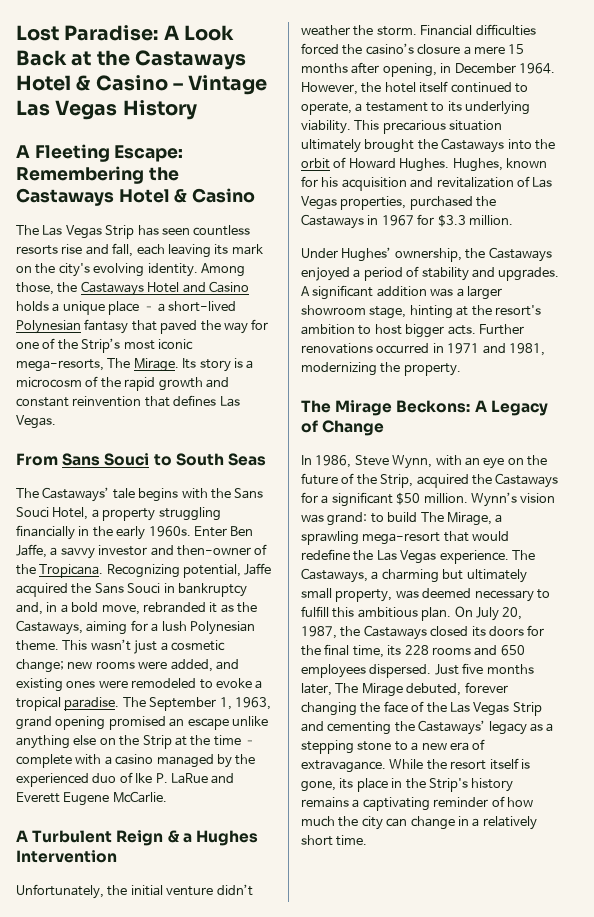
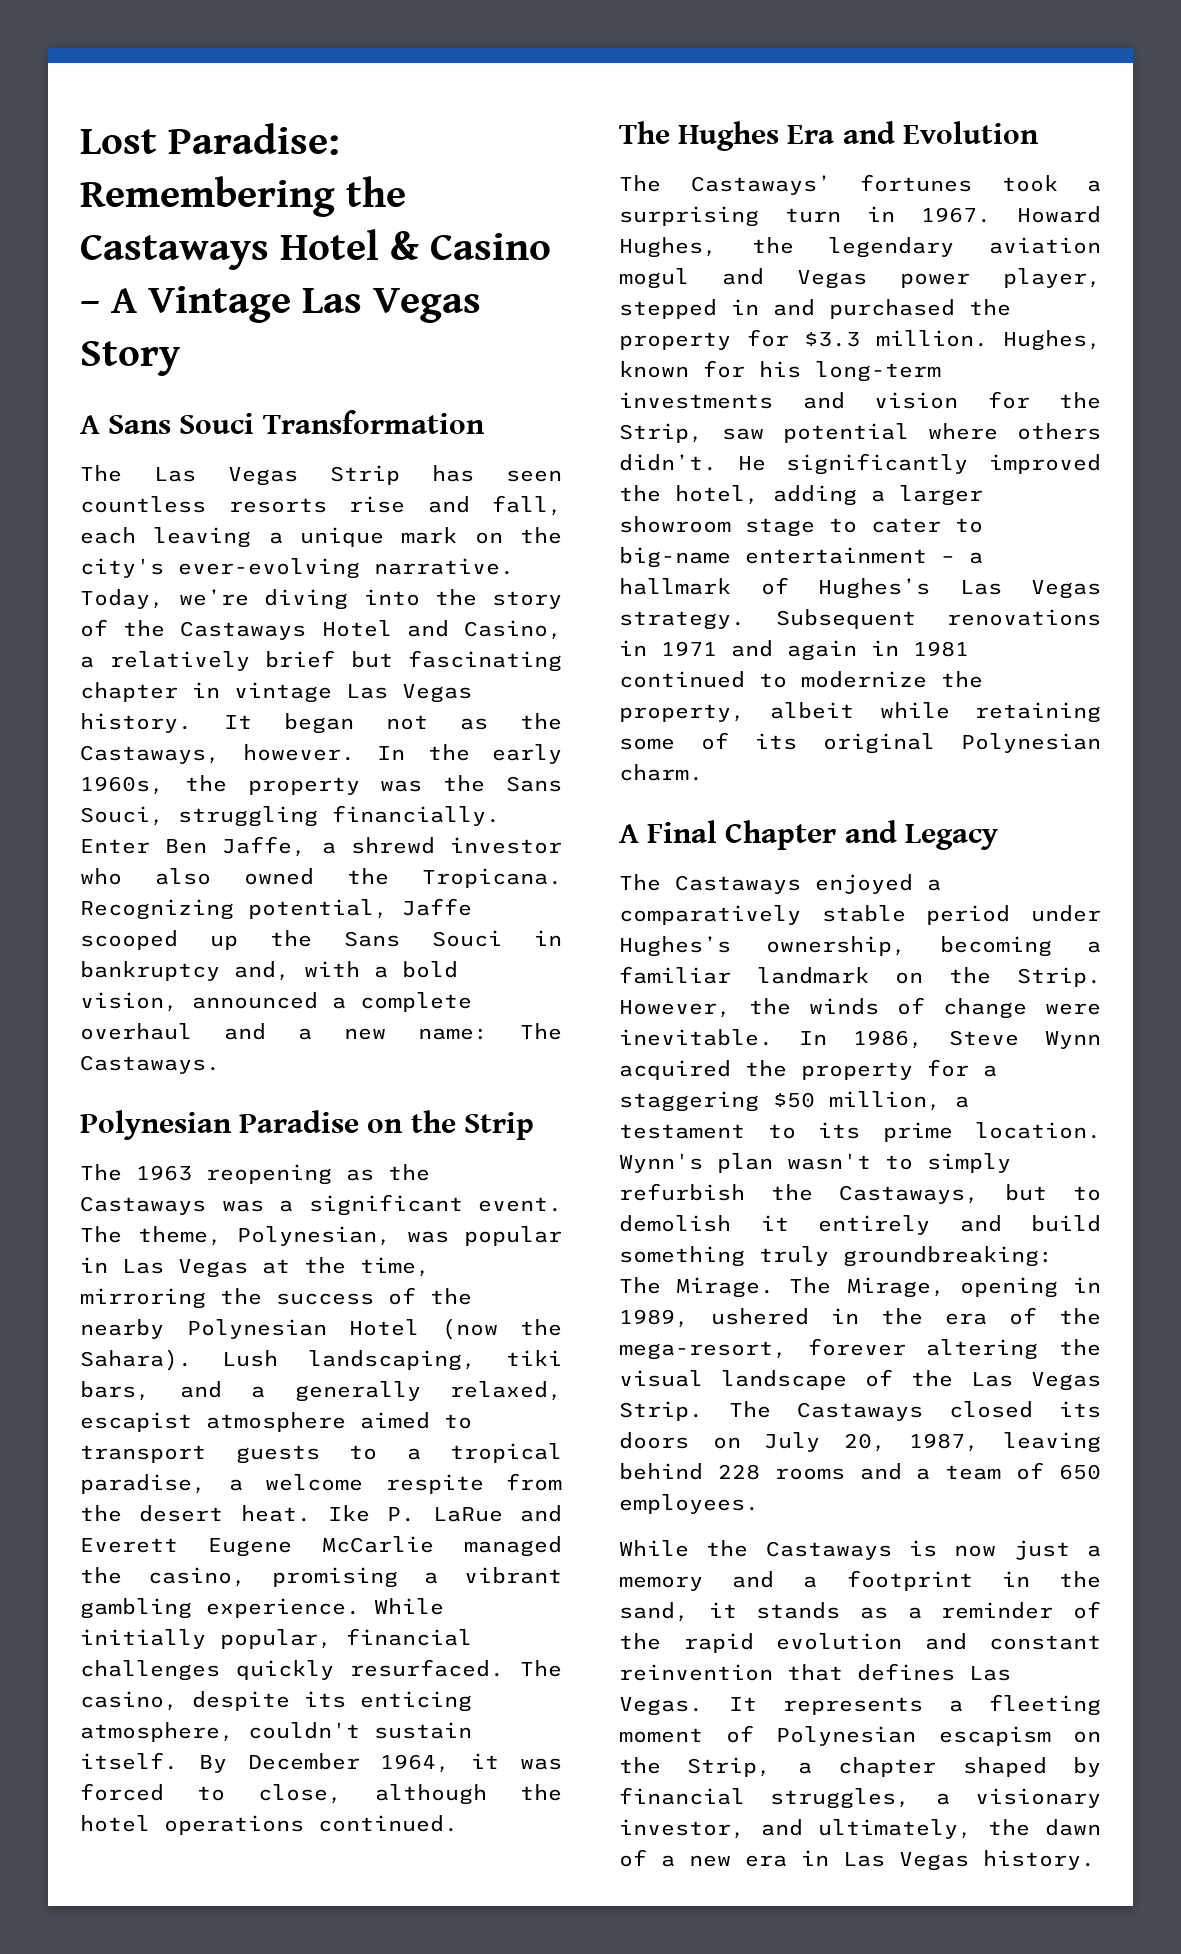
- Lost Paradise: A Look Back at the Castaways Hotel & Casino – Vintage Las Vegas History
- A Fleeting Escape: Remembering the Castaways Hotel & Casino
+ Lost Paradise: Remembering the Castaways Hotel & Casino – A Vintage Las Vegas Story
+ A Sans Souci Transformation
- The Las Vegas Strip has seen countless resorts rise and fall, each leaving its mark on the city's evolving identity. Among those, the Castaways Hotel and Casino holds a unique place – a short-lived Polynesian fantasy that paved the way for one of the Strip’s most iconic mega-resorts, The Mirage. Its story is a microcosm of the rapid growth and constant reinvention that defines Las Vegas.
- From Sans Souci to South Seas
- The Castaways’ tale begins with the Sans Souci Hotel, a property struggling financially in the early 1960s. Enter Ben Jaffe, a savvy investor and then-owner of the Tropicana. Recognizing potential, Jaffe acquired the Sans Souci in bankruptcy and, in a bold move, rebranded it as the Castaways, aiming for a lush Polynesian theme. This wasn’t just a cosmetic change; new rooms were added, and existing ones were remodeled to evoke a tropical paradise. The September 1, 1963, grand opening promised an escape unlike anything else on the Strip at the time – complete with a casino managed by the experienced duo of Ike P. LaRue and Everett Eugene McCarlie.
- A Turbulent Reign & a Hughes Intervention
- Unfortunately, the initial venture didn’t weather the storm. Financial difficulties forced the casino’s closure a mere 15 months after opening, in December 1964. However, the hotel itself continued to operate, a testament to its underlying viability. This precarious situation ultimately brought the Castaways into the orbit of Howard Hughes. Hughes, known for his acquisition and revitalization of Las Vegas properties, purchased the Castaways in 1967 for $3.3 million.
- Under Hughes’ ownership, the Castaways enjoyed a period of stability and upgrades. A significant addition was a larger showroom stage, hinting at the resort's ambition to host bigger acts. Further renovations occurred in 1971 and 1981, modernizing the property.
- The Mirage Beckons: A Legacy of Change
- In 1986, Steve Wynn, with an eye on the future of the Strip, acquired the Castaways for a significant $50 million. Wynn’s vision was grand: to build The Mirage, a sprawling mega-resort that would redefine the Las Vegas experience. The Castaways, a charming but ultimately small property, was deemed necessary to fulfill this ambitious plan. On July 20, 1987, the Castaways closed its doors for the final time, its 228 rooms and 650 employees dispersed. Just five months later, The Mirage debuted, forever changing the face of the Las Vegas Strip and cementing the Castaways’ legacy as a stepping stone to a new era of extravagance. While the resort itself is gone, its place in the Strip's history remains a captivating reminder of how much the city can change in a relatively short time.
+ The Las Vegas Strip has seen countless resorts rise and fall, each leaving a unique mark on the city's ever-evolving narrative. Today, we’re diving into the story of the Castaways Hotel and Casino, a relatively brief but fascinating chapter in vintage Las Vegas history. It began not as the Castaways, however. In the early 1960s, the property was the Sans Souci, struggling financially. Enter Ben Jaffe, a shrewd investor who also owned the Tropicana. Recognizing potential, Jaffe scooped up the Sans Souci in bankruptcy and, with a bold vision, announced a complete overhaul and a new name: The Castaways.
+ Polynesian Paradise on the Strip
+ The 1963 reopening as the Castaways was a significant event. The theme, Polynesian, was popular in Las Vegas at the time, mirroring the success of the nearby Polynesian Hotel (now the Sahara). Lush landscaping, tiki bars, and a generally relaxed, escapist atmosphere aimed to transport guests to a tropical paradise, a welcome respite from the desert heat. Ike P. LaRue and Everett Eugene McCarlie managed the casino, promising a vibrant gambling experience. While initially popular, financial challenges quickly resurfaced. The casino, despite its enticing atmosphere, couldn't sustain itself. By December 1964, it was forced to close, although the hotel operations continued.
+ The Hughes Era and Evolution
+ The Castaways’ fortunes took a surprising turn in 1967. Howard Hughes, the legendary aviation mogul and Vegas power player, stepped in and purchased the property for $3.3 million. Hughes, known for his long-term investments and vision for the Strip, saw potential where others didn’t. He significantly improved the hotel, adding a larger showroom stage to cater to big-name entertainment – a hallmark of Hughes’s Las Vegas strategy. Subsequent renovations in 1971 and again in 1981 continued to modernize the property, albeit while retaining some of its original Polynesian charm.
+ A Final Chapter and Legacy
+ The Castaways enjoyed a comparatively stable period under Hughes’s ownership, becoming a familiar landmark on the Strip. However, the winds of change were inevitable. In 1986, Steve Wynn acquired the property for a staggering $50 million, a testament to its prime location. Wynn's plan wasn't to simply refurbish the Castaways, but to demolish it entirely and build something truly groundbreaking: The Mirage. The Mirage, opening in 1989, ushered in the era of the mega-resort, forever altering the visual landscape of the Las Vegas Strip. The Castaways closed its doors on July 20, 1987, leaving behind 228 rooms and a team of 650 employees.
+ While the Castaways is now just a memory and a footprint in the sand, it stands as a reminder of the rapid evolution and constant reinvention that defines Las Vegas. It represents a fleeting moment of Polynesian escapism on the Strip, a chapter shaped by financial struggles, a visionary investor, and ultimately, the dawn of a new era in Las Vegas history.

